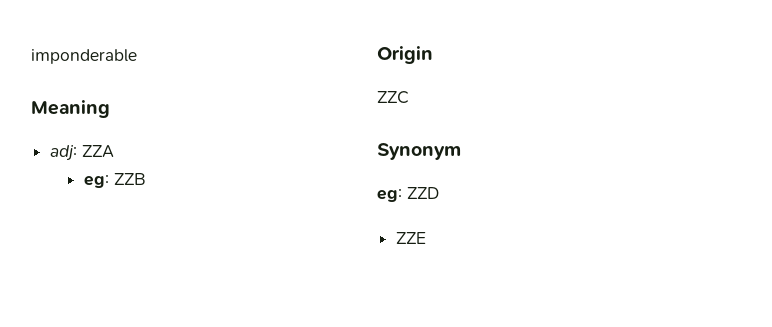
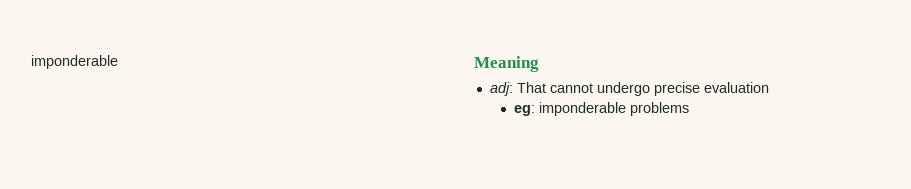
- adj: ZZA
- eg: ZZB
- Origin
- ZZC
- Synonym
- eg: ZZD
- ZZE
+ adj: That cannot undergo precise evaluation
+ eg: imponderable problems

